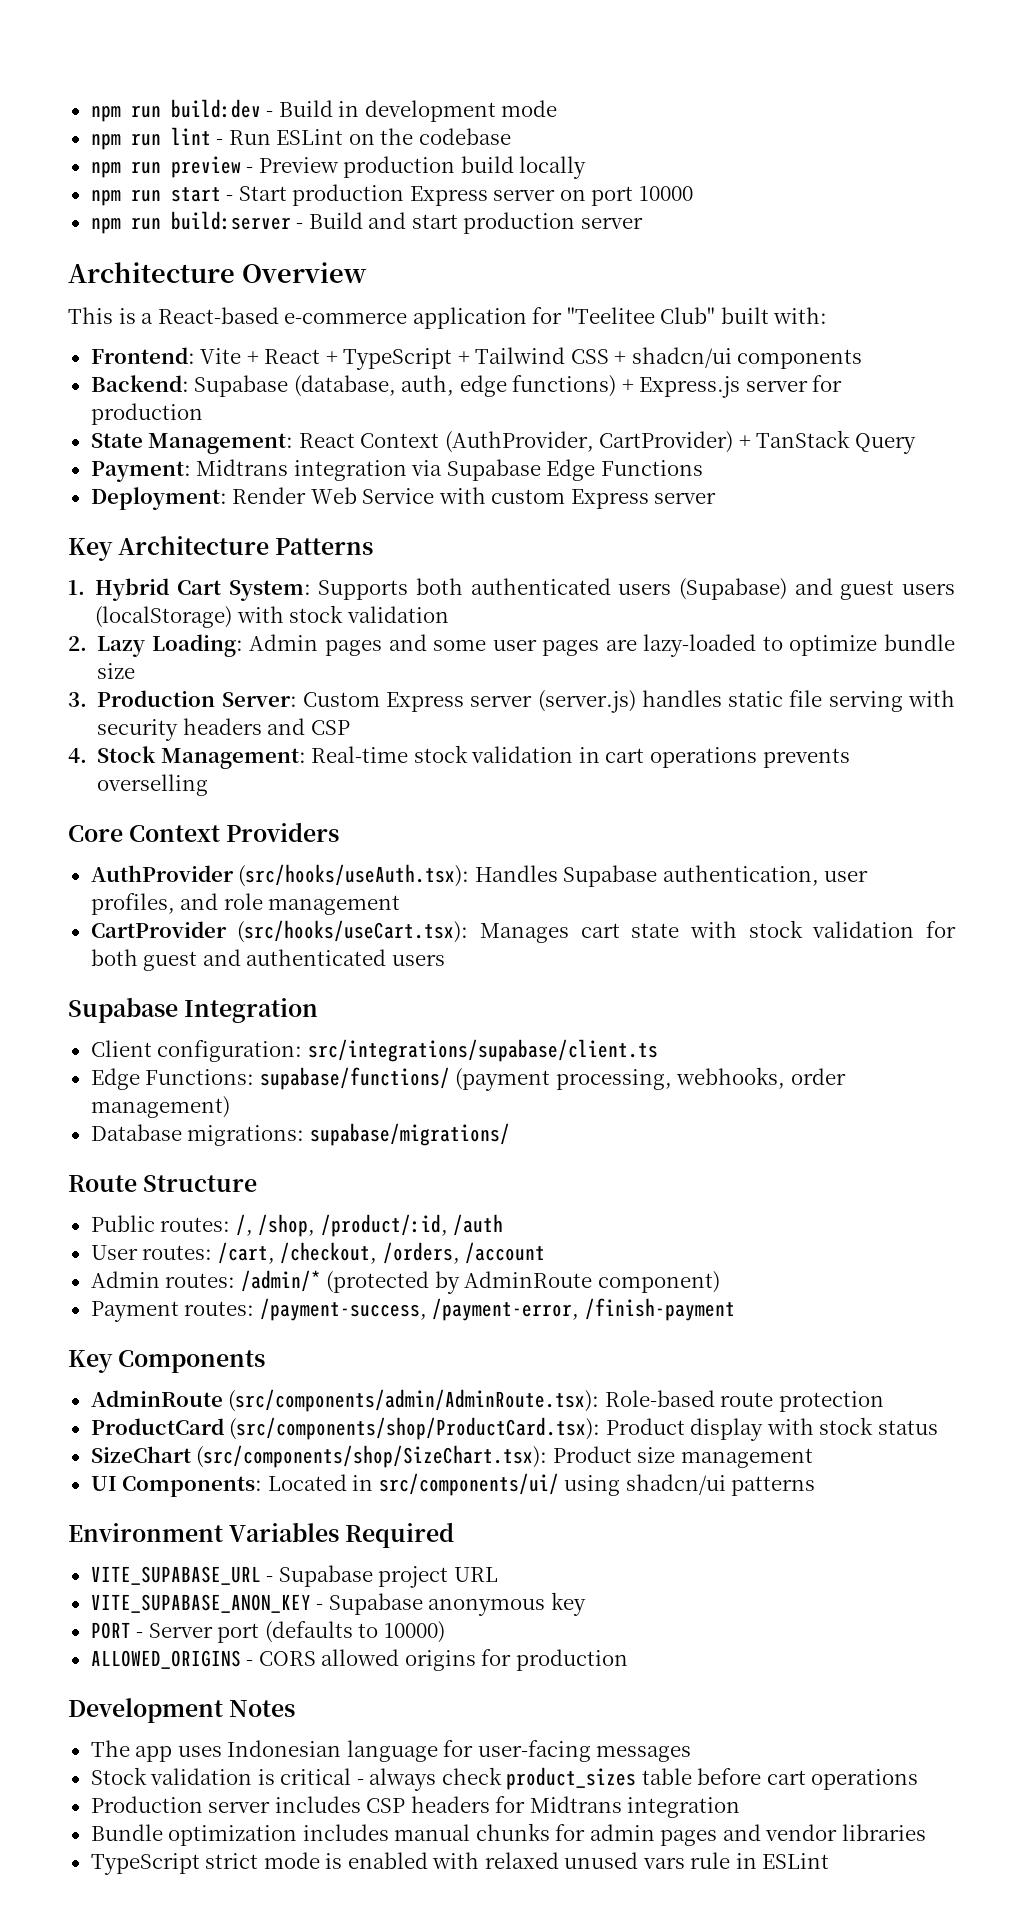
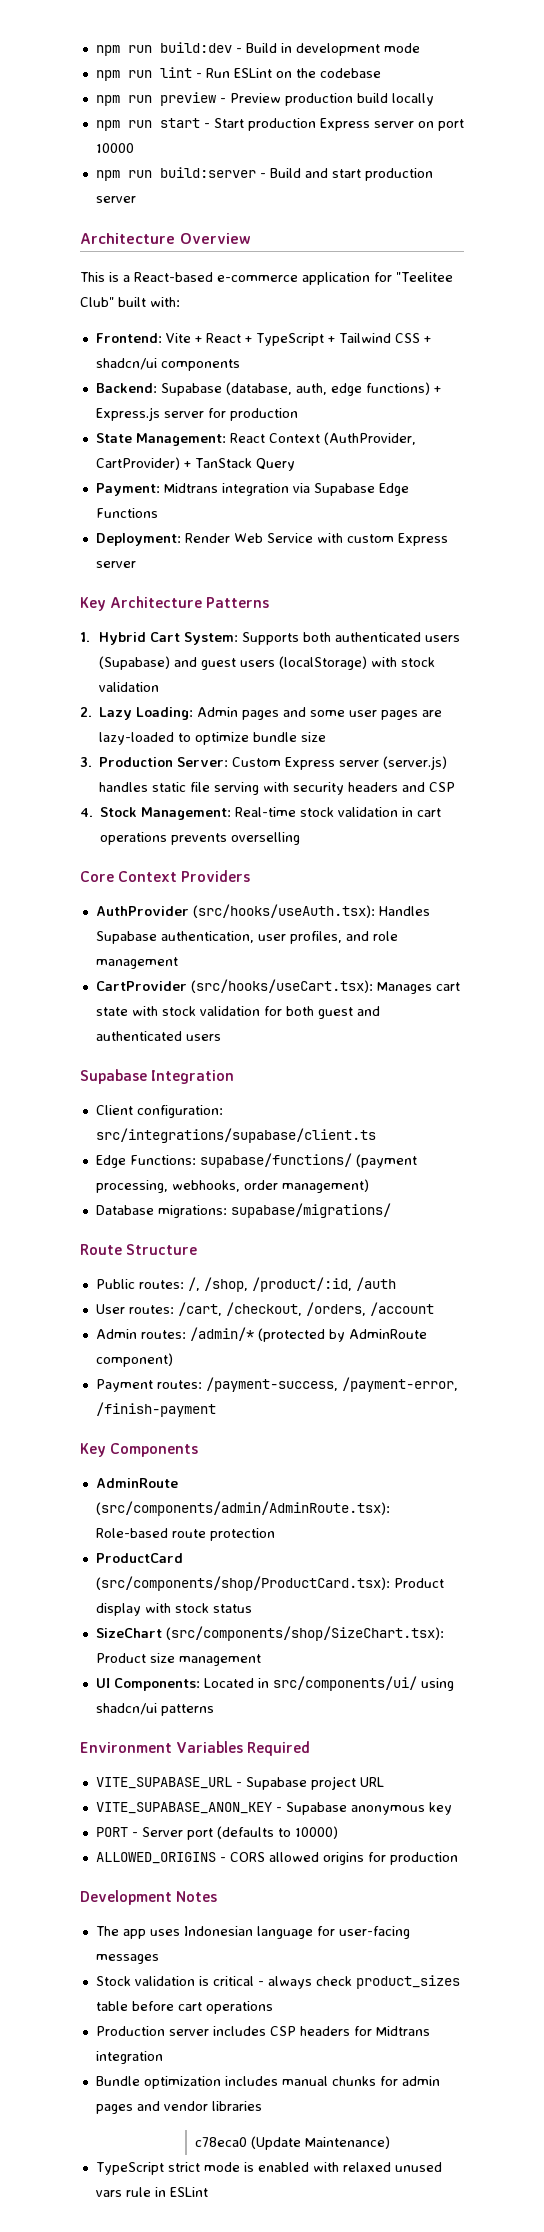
+ c78eca0 (Update Maintenance)

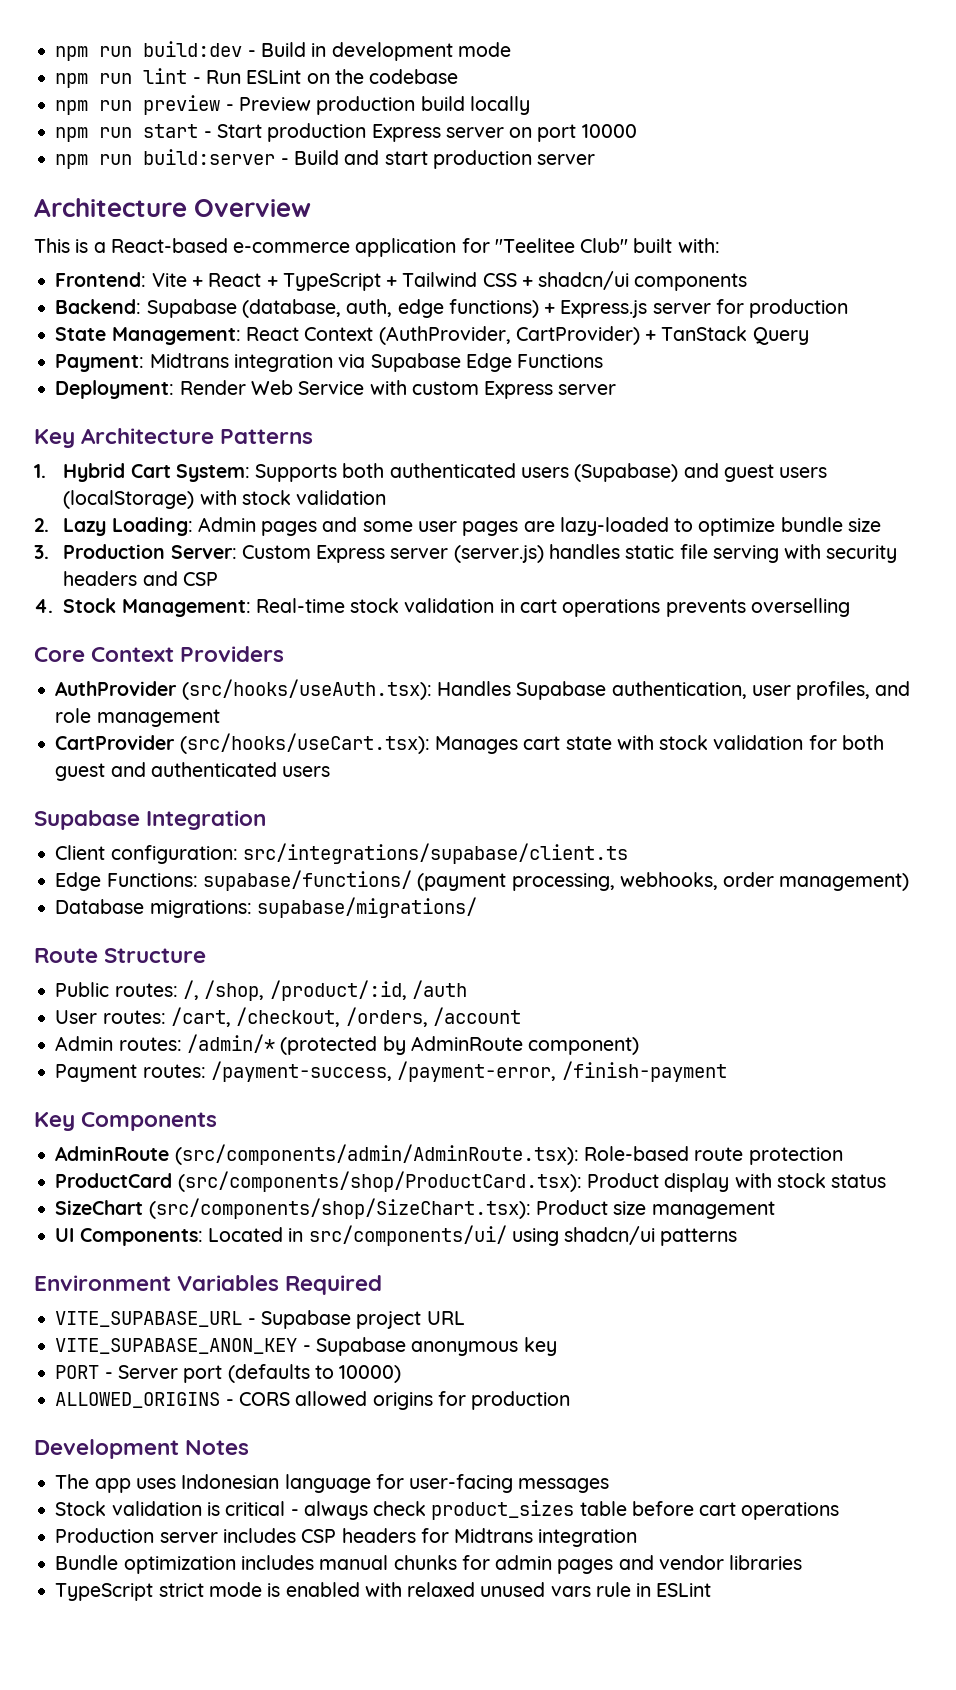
- c78eca0 (Update Maintenance)

